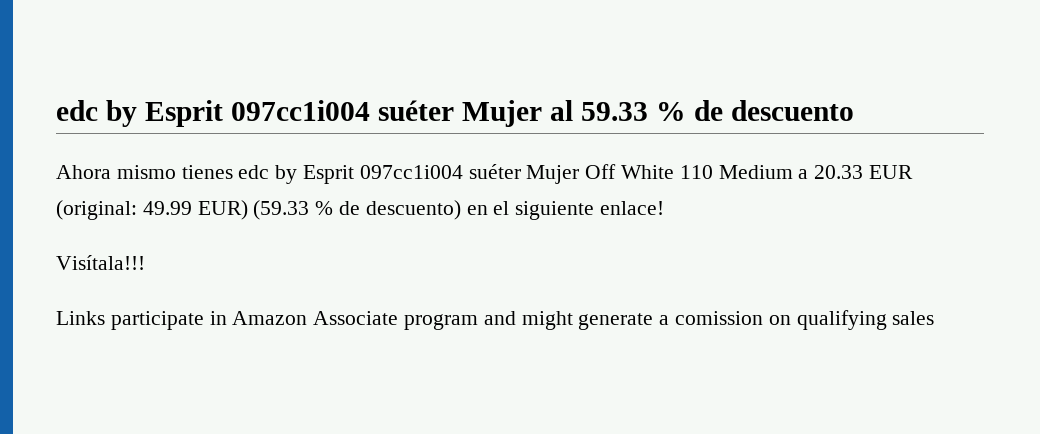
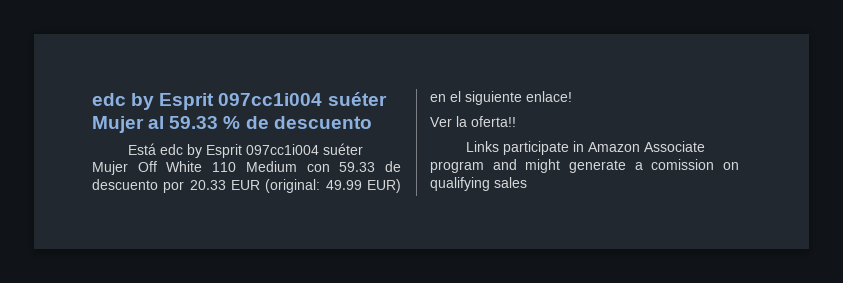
- Ahora mismo tienes edc by Esprit 097cc1i004 suéter Mujer Off White 110 Medium a 20.33 EUR (original: 49.99 EUR) (59.33 % de descuento) en el siguiente enlace!
+ Está edc by Esprit 097cc1i004 suéter Mujer Off White 110 Medium con 59.33 de descuento por 20.33 EUR (original: 49.99 EUR) en el siguiente enlace!
- Visítala!!!
+ Ver la oferta!!

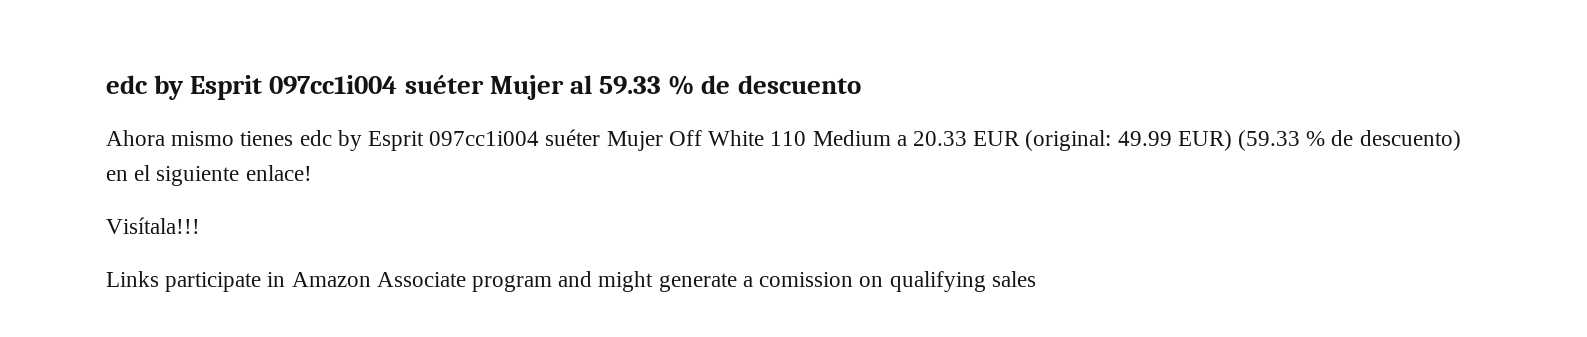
- Está edc by Esprit 097cc1i004 suéter Mujer Off White 110 Medium con 59.33 de descuento por 20.33 EUR (original: 49.99 EUR) en el siguiente enlace!
+ Ahora mismo tienes edc by Esprit 097cc1i004 suéter Mujer Off White 110 Medium a 20.33 EUR (original: 49.99 EUR) (59.33 % de descuento) en el siguiente enlace!
- Ver la oferta!!
+ Visítala!!!

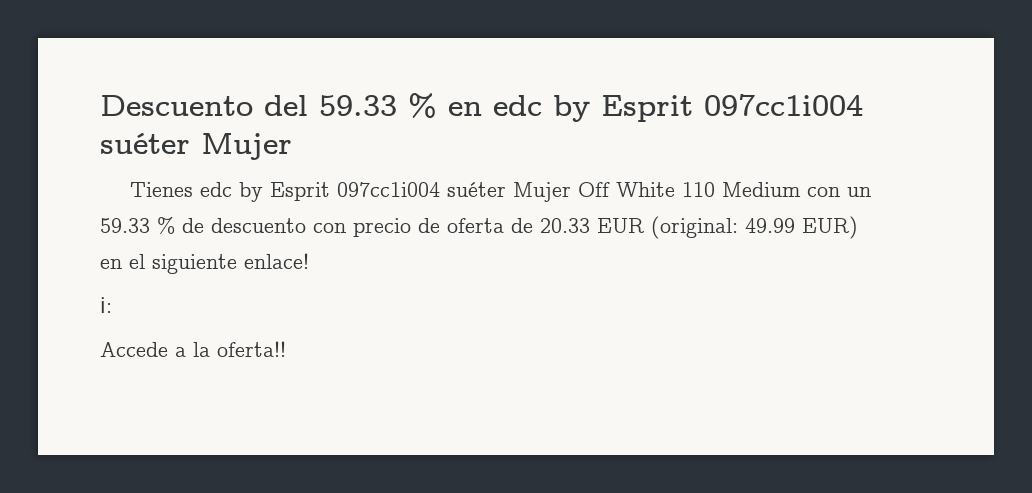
- edc by Esprit 097cc1i004 suéter Mujer al 59.33 % de descuento
- Ahora mismo tienes edc by Esprit 097cc1i004 suéter Mujer Off White 110 Medium a 20.33 EUR (original: 49.99 EUR) (59.33 % de descuento) en el siguiente enlace!
+ Descuento del 59.33 % en edc by Esprit 097cc1i004 suéter Mujer
+ Tienes edc by Esprit 097cc1i004 suéter Mujer Off White 110 Medium con un 59.33 % de descuento con precio de oferta de 20.33 EUR (original: 49.99 EUR) en el siguiente enlace!
- Visítala!!!
- Links participate in Amazon Associate program and might generate a comission on qualifying sales
+ ℹ:
+ Accede a la oferta!!

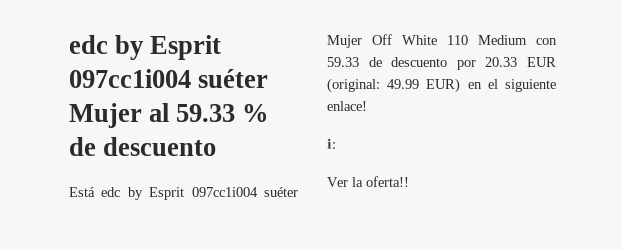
- Descuento del 59.33 % en edc by Esprit 097cc1i004 suéter Mujer
- Tienes edc by Esprit 097cc1i004 suéter Mujer Off White 110 Medium con un 59.33 % de descuento con precio de oferta de 20.33 EUR (original: 49.99 EUR) en el siguiente enlace!
+ edc by Esprit 097cc1i004 suéter Mujer al 59.33 % de descuento
+ Está edc by Esprit 097cc1i004 suéter Mujer Off White 110 Medium con 59.33 de descuento por 20.33 EUR (original: 49.99 EUR) en el siguiente enlace!
- Accede a la oferta!!
+ Ver la oferta!!

